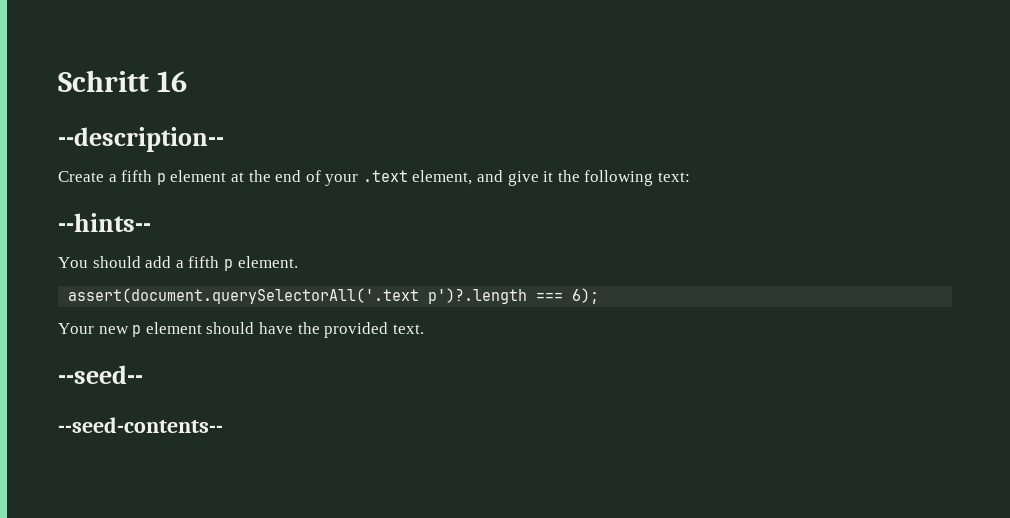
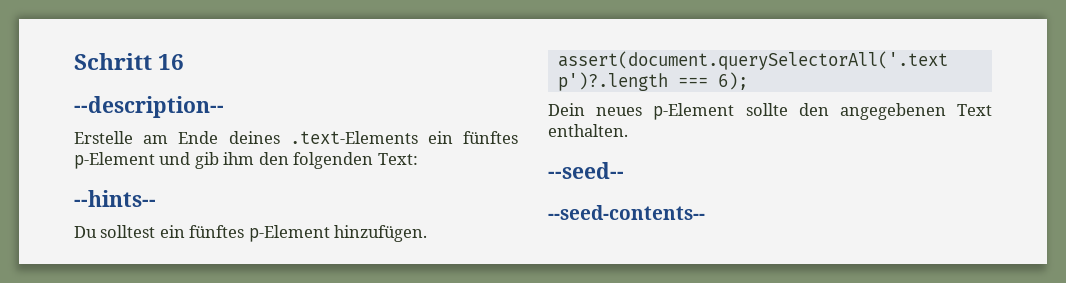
- Create a fifth p element at the end of your .text element, and give it the following text:
+ Erstelle am Ende deines .text-Elements ein fünftes p-Element und gib ihm den folgenden Text:
  --hints--
- You should add a fifth p element.
+ Du solltest ein fünftes p-Element hinzufügen.
  assert(document.querySelectorAll('.text p')?.length === 6);
- Your new p element should have the provided text.
+ Dein neues p-Element sollte den angegebenen Text enthalten.

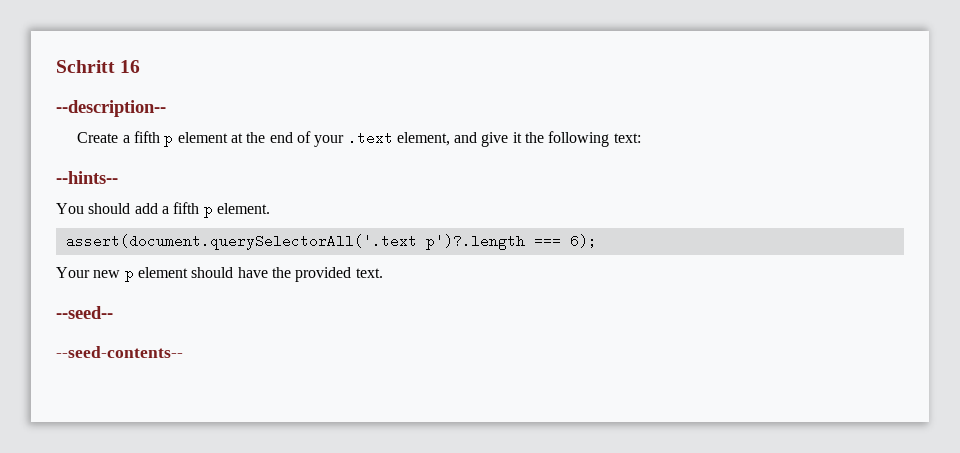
- Erstelle am Ende deines .text-Elements ein fünftes p-Element und gib ihm den folgenden Text:
+ Create a fifth p element at the end of your .text element, and give it the following text:
  --hints--
- Du solltest ein fünftes p-Element hinzufügen.
+ You should add a fifth p element.
  assert(document.querySelectorAll('.text p')?.length === 6);
- Dein neues p-Element sollte den angegebenen Text enthalten.
+ Your new p element should have the provided text.

